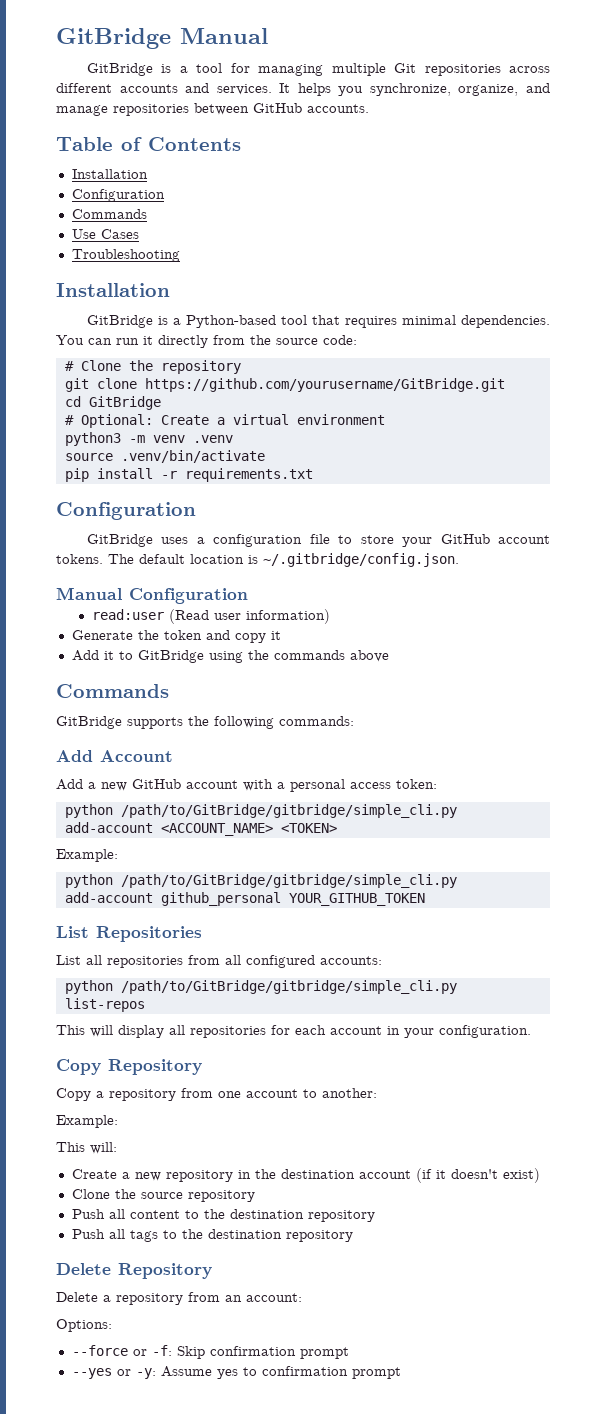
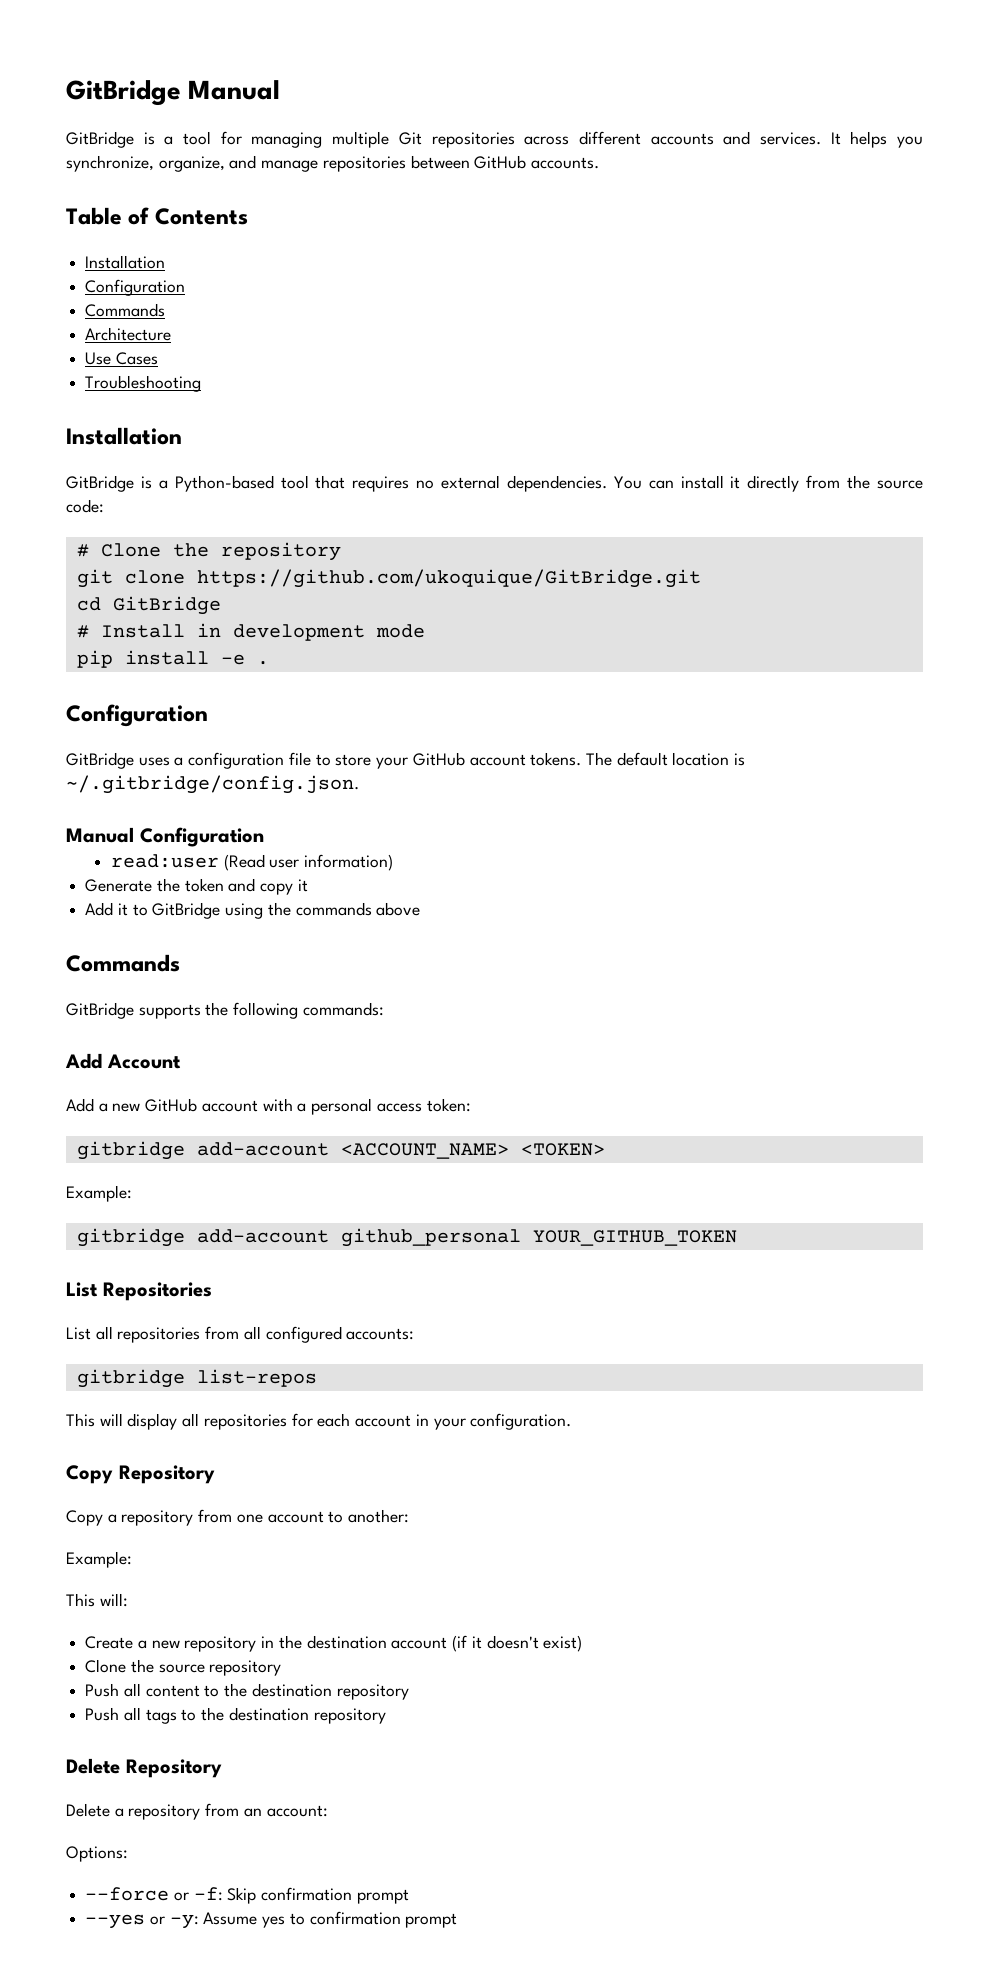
+ Architecture
- GitBridge is a Python-based tool that requires minimal dependencies.
+ GitBridge is a Python-based tool that requires no external dependencies.
- You can run it directly from the source code:
+ You can install it directly from the source code:
- git clone https://github.com/yourusername/GitBridge.git
+ git clone https://github.com/ukoquique/GitBridge.git
- # Optional: Create a virtual environment
- python3 -m venv .venv
- source .venv/bin/activate
+ # Install in development mode
- pip install -r requirements.txt
+ pip install -e .
- python /path/to/GitBridge/gitbridge/simple_cli.py add-account <ACCOUNT_NAME> <TOKEN>
+ gitbridge add-account <ACCOUNT_NAME> <TOKEN>
- python /path/to/GitBridge/gitbridge/simple_cli.py add-account github_personal YOUR_GITHUB_TOKEN
+ gitbridge add-account github_personal YOUR_GITHUB_TOKEN
- python /path/to/GitBridge/gitbridge/simple_cli.py list-repos
+ gitbridge list-repos

